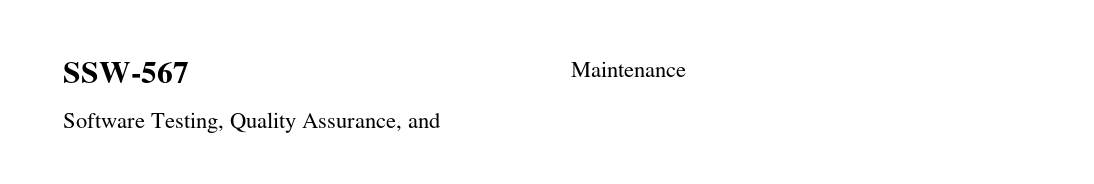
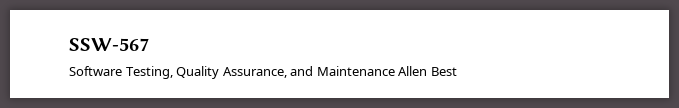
- Software Testing, Quality Assurance, and Maintenance
+ Software Testing, Quality Assurance, and Maintenance Allen Best

